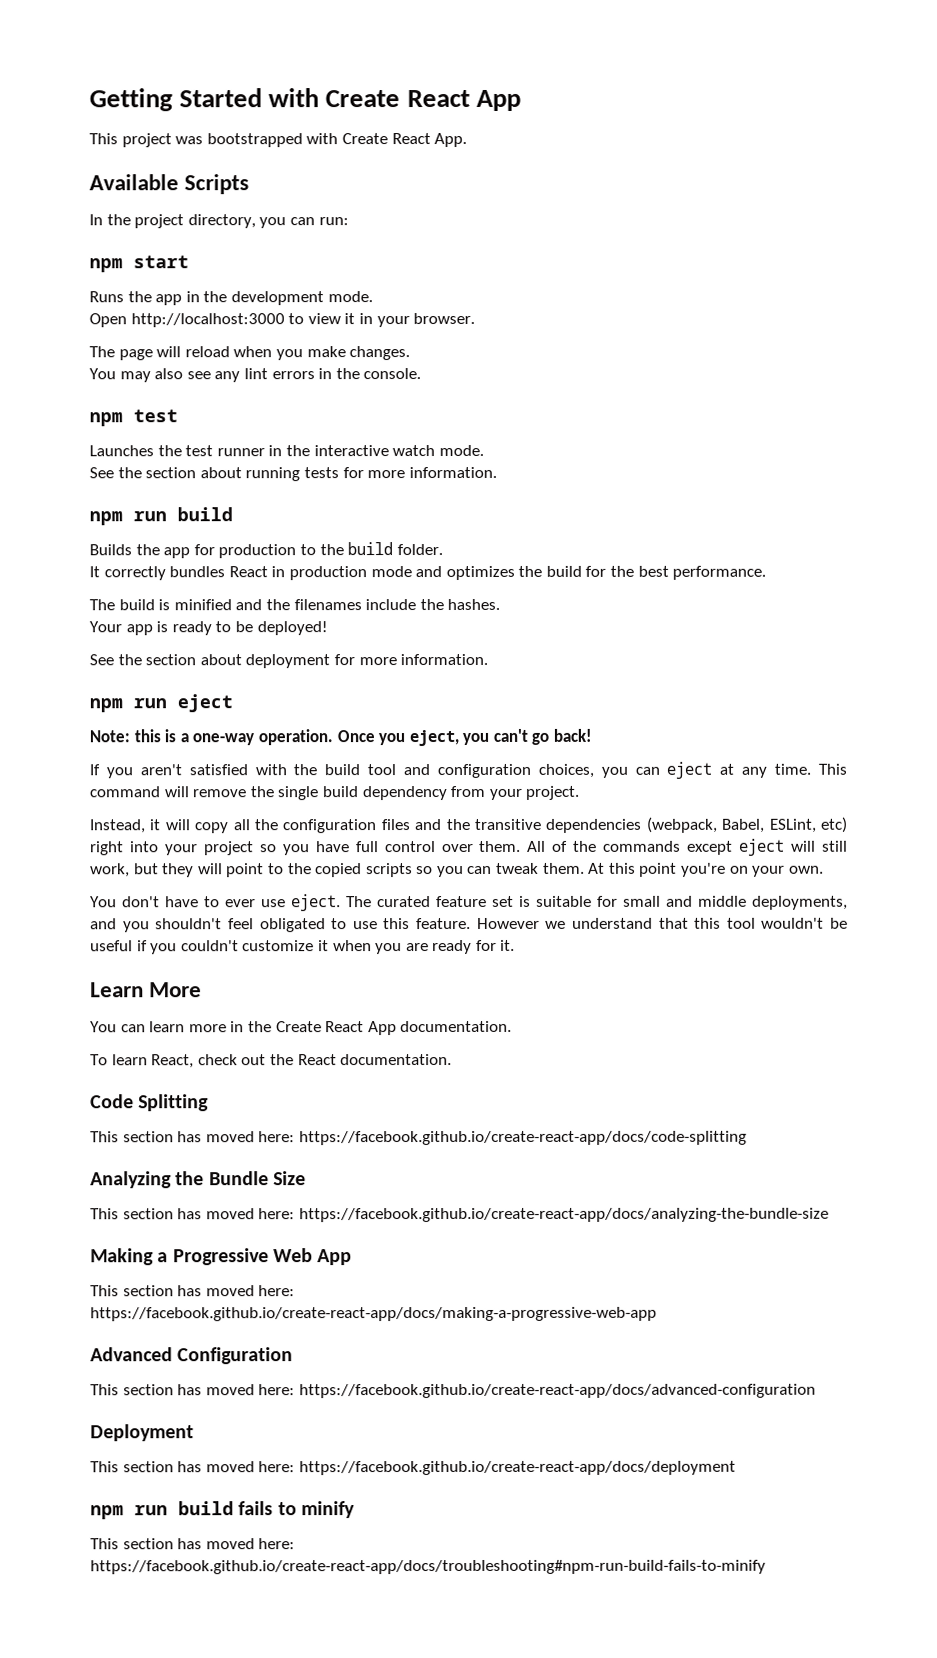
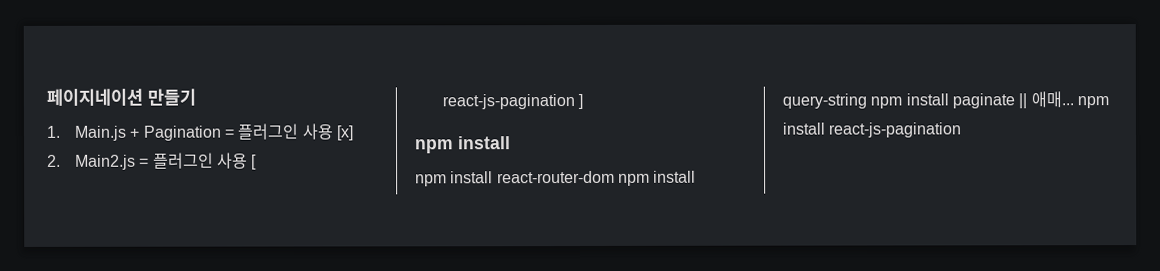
- Getting Started with Create React App
- This project was bootstrapped with Create React App.
- Available Scripts
- In the project directory, you can run:
- npm start
- Runs the app in the development mode.
- Open http://localhost:3000 to view it in your browser.
- The page will reload when you make changes.
- You may also see any lint errors in the console.
- npm test
- Launches the test runner in the interactive watch mode.
- See the section about running tests for more information.
- npm run build
- Builds the app for production to the build folder.
- It correctly bundles React in production mode and optimizes the build for the best performance.
- The build is minified and the filenames include the hashes.
- Your app is ready to be deployed!
- See the section about deployment for more information.
- npm run eject
- Note: this is a one-way operation. Once you eject, you can't go back!
- If you aren't satisfied with the build tool and configuration choices, you can eject at any time. This command will remove the single build dependency from your project.
- Instead, it will copy all the configuration files and the transitive dependencies (webpack, Babel, ESLint, etc) right into your project so you have full control over them. All of the commands except eject will still work, but they will point to the copied scripts so you can tweak them. At this point you're on your own.
- You don't have to ever use eject. The curated feature set is suitable for small and middle deployments, and you shouldn't feel obligated to use this feature. However we understand that this tool wouldn't be useful if you couldn't customize it when you are ready for it.
- Learn More
- You can learn more in the Create React App documentation.
- To learn React, check out the React documentation.
- Code Splitting
- This section has moved here: https://facebook.github.io/create-react-app/docs/code-splitting
- Analyzing the Bundle Size
- This section has moved here: https://facebook.github.io/create-react-app/docs/analyzing-the-bundle-size
- Making a Progressive Web App
- This section has moved here: https://facebook.github.io/create-react-app/docs/making-a-progressive-web-app
- Advanced Configuration
- This section has moved here: https://facebook.github.io/create-react-app/docs/advanced-configuration
- Deployment
- This section has moved here: https://facebook.github.io/create-react-app/docs/deployment
- npm run build fails to minify
- This section has moved here: https://facebook.github.io/create-react-app/docs/troubleshooting#npm-run-build-fails-to-minify
+ 페이지네이션 만들기
+ 1. Main.js + Pagination = 플러그인 사용 [x]
+ 2. Main2.js = 플러그인 사용 [ react-js-pagination ]
+ npm install
+ npm install react-router-dom npm install query-string npm install paginate || 애매... npm install react-js-pagination

